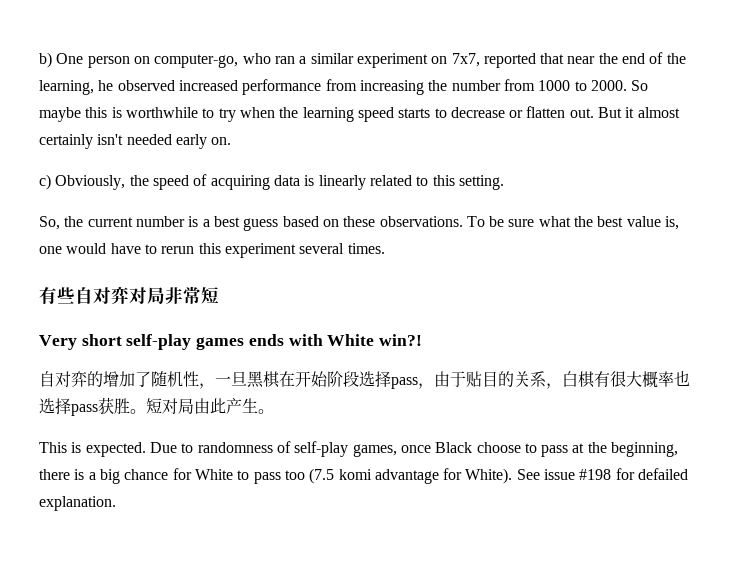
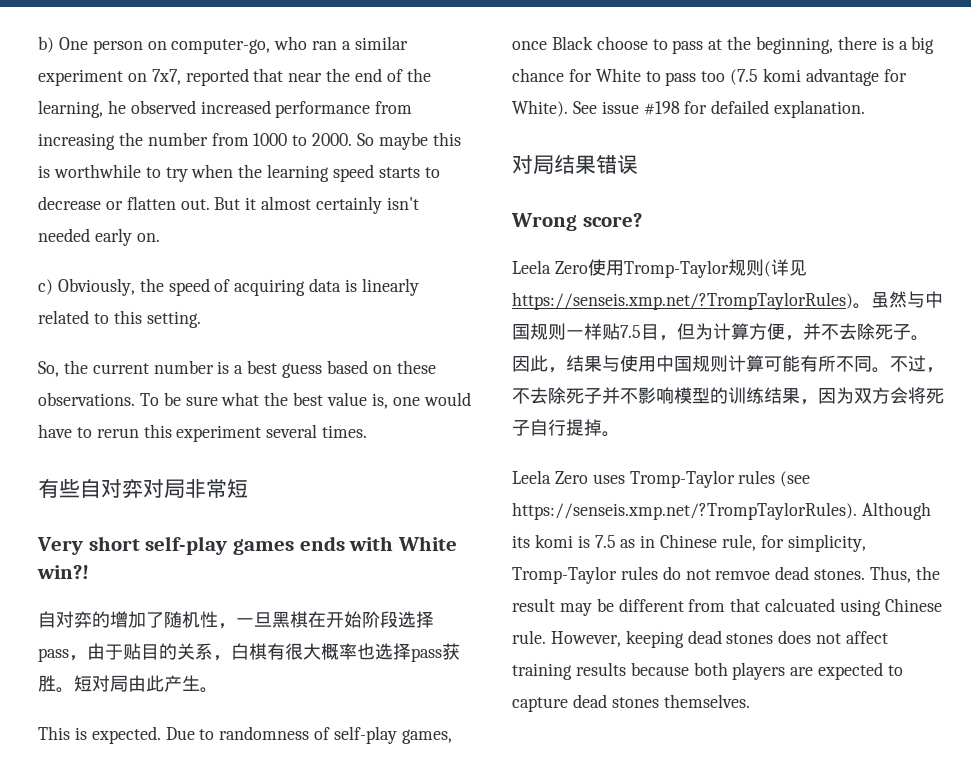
+ 对局结果错误
+ Wrong score?
+ Leela Zero使用Tromp-Taylor规则(详见https://senseis.xmp.net/?TrompTaylorRules)。虽然与中国规则一样贴7.5目，但为计算方便，并不去除死子。因此，结果与使用中国规则计算可能有所不同。不过，不去除死子并不影响模型的训练结果，因为双方会将死子自行提掉。
+ Leela Zero uses Tromp-Taylor rules (see https://senseis.xmp.net/?TrompTaylorRules). Although its komi is 7.5 as in Chinese rule, for simplicity, Tromp-Taylor rules do not remvoe dead stones. Thus, the result may be different from that calcuated using Chinese rule. However, keeping dead stones does not affect training results because both players are expected to capture dead stones themselves.

